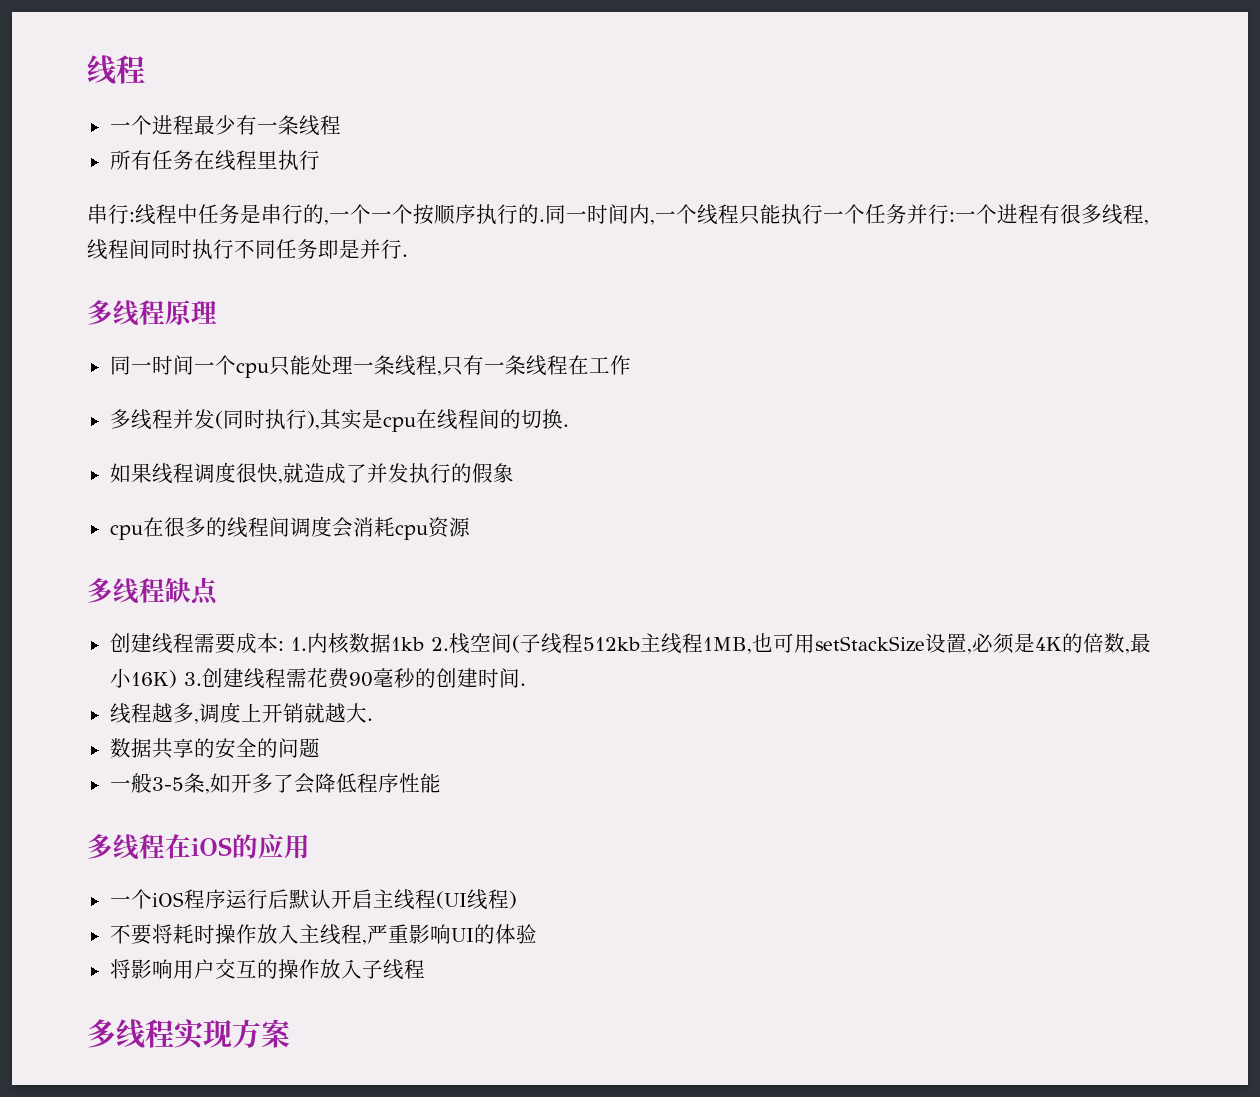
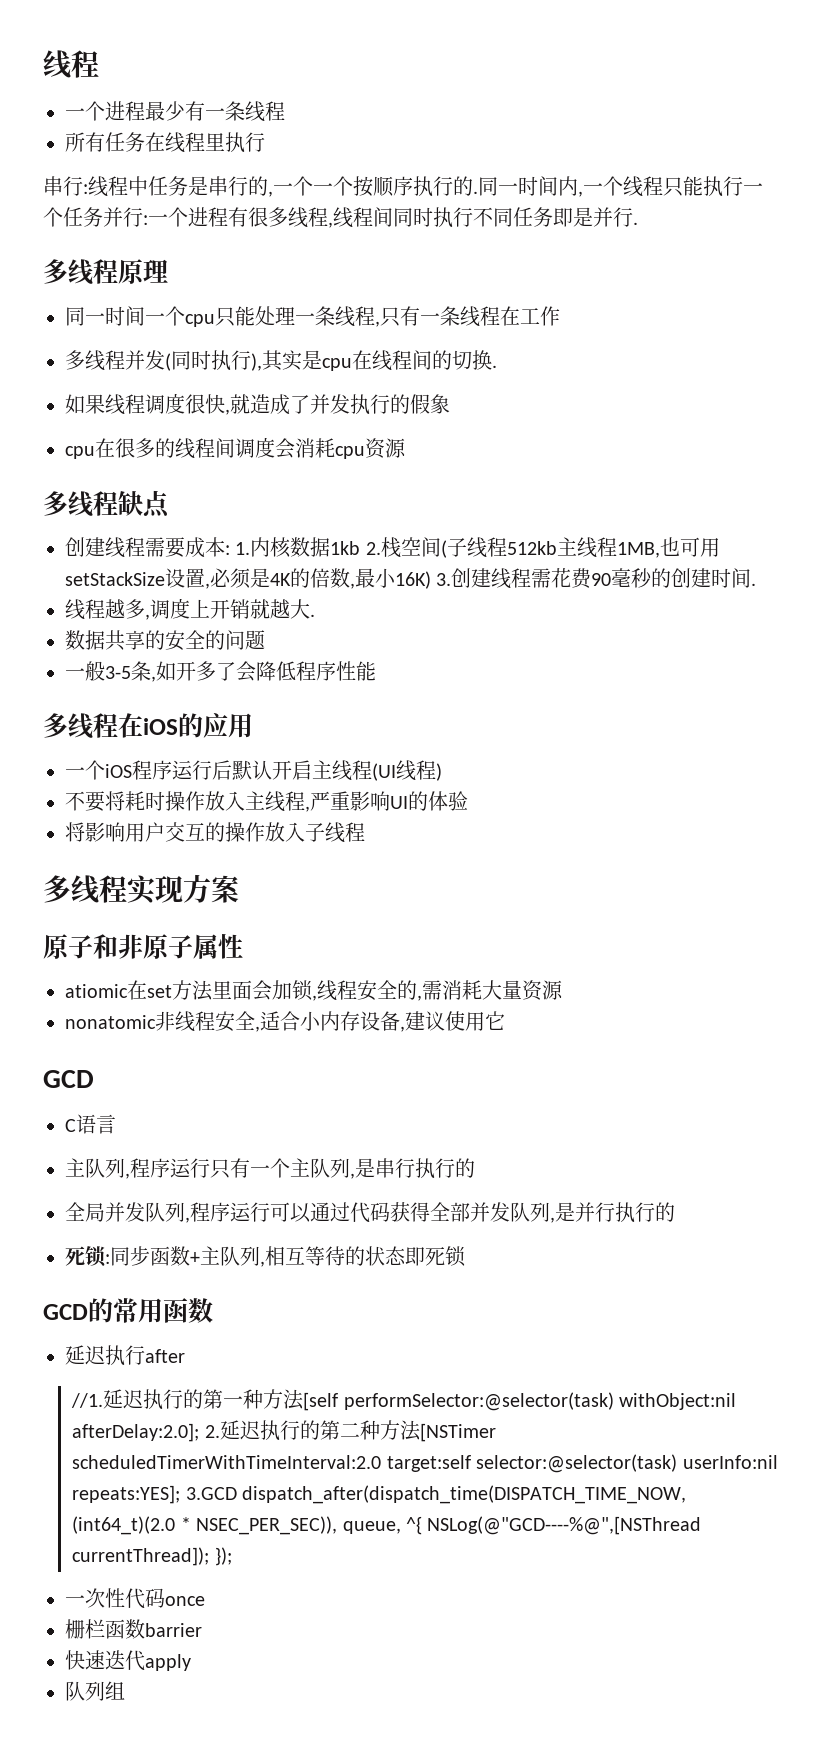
+ 原子和非原子属性
+ atiomic在set方法里面会加锁,线程安全的,需消耗大量资源
+ nonatomic非线程安全,适合小内存设备,建议使用它
+ GCD
+ C语言
+ 主队列,程序运行只有一个主队列,是串行执行的
+ 全局并发队列,程序运行可以通过代码获得全部并发队列,是并行执行的
+ 死锁:同步函数+主队列,相互等待的状态即死锁
+ GCD的常用函数
+ 延迟执行after
+ //1.延迟执行的第一种方法[self performSelector:@selector(task) withObject:nil afterDelay:2.0]; 2.延迟执行的第二种方法[NSTimer scheduledTimerWithTimeInterval:2.0 target:self selector:@selector(task) userInfo:nil repeats:YES]; 3.GCD dispatch_after(dispatch_time(DISPATCH_TIME_NOW, (int64_t)(2.0 * NSEC_PER_SEC)), queue, ^{ NSLog(@"GCD----%@",[NSThread currentThread]); });
+ 一次性代码once
+ 栅栏函数barrier
+ 快速迭代apply
+ 队列组

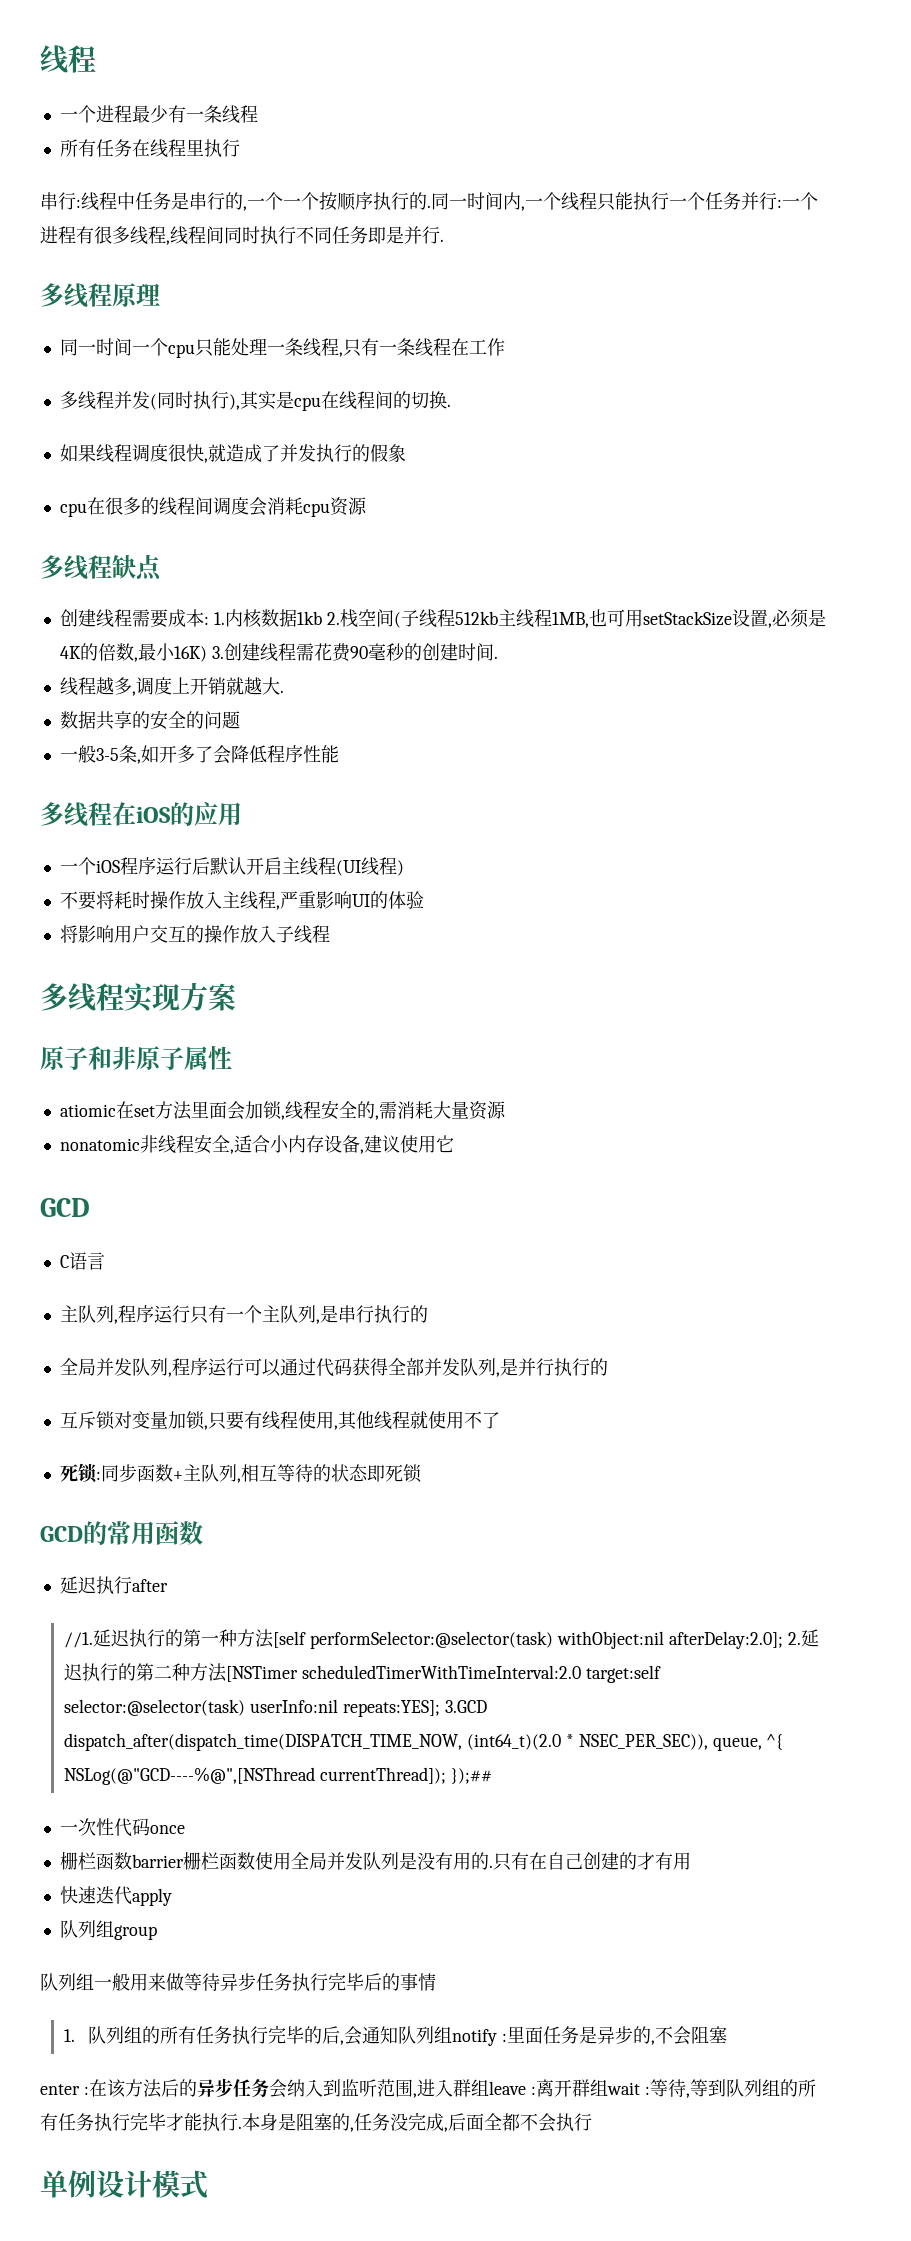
+ 互斥锁对变量加锁,只要有线程使用,其他线程就使用不了
- 延迟执行的第一种方法[self performSelector:@selector(task) withObject:nil afterDelay:2.0]; 2.延迟执行的第二种方法[NSTimer scheduledTimerWithTimeInterval:2.0 target:self selector:@selector(task) userInfo:nil repeats:YES]; 3.GCD dispatch_after(dispatch_time(DISPATCH_TIME_NOW, (int64_t)(2.0 * NSEC_PER_SEC)), queue, ^{ NSLog(@"GCD----%@",[NSThread currentThread]); });
+ 延迟执行的第一种方法[self performSelector:@selector(task) withObject:nil afterDelay:2.0]; 2.延迟执行的第二种方法[NSTimer scheduledTimerWithTimeInterval:2.0 target:self selector:@selector(task) userInfo:nil repeats:YES]; 3.GCD dispatch_after(dispatch_time(DISPATCH_TIME_NOW, (int64_t)(2.0 * NSEC_PER_SEC)), queue, ^{ NSLog(@"GCD----%@",[NSThread currentThread]); });##
- 栅栏函数barrier
+ 栅栏函数barrier栅栏函数使用全局并发队列是没有用的.只有在自己创建的才有用
- 队列组
+ 队列组group
+ 队列组一般用来做等待异步任务执行完毕后的事情
+ 1.队列组的所有任务执行完毕的后,会通知队列组notify :里面任务是异步的,不会阻塞
+ enter :在该方法后的异步任务会纳入到监听范围,进入群组leave :离开群组wait :等待,等到队列组的所有任务执行完毕才能执行.本身是阻塞的,任务没完成,后面全都不会执行
+ 单例设计模式

